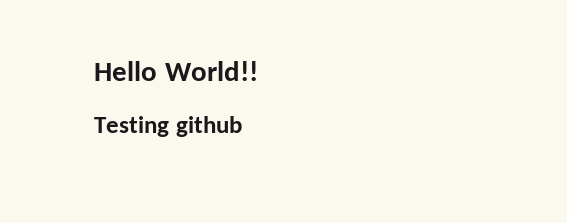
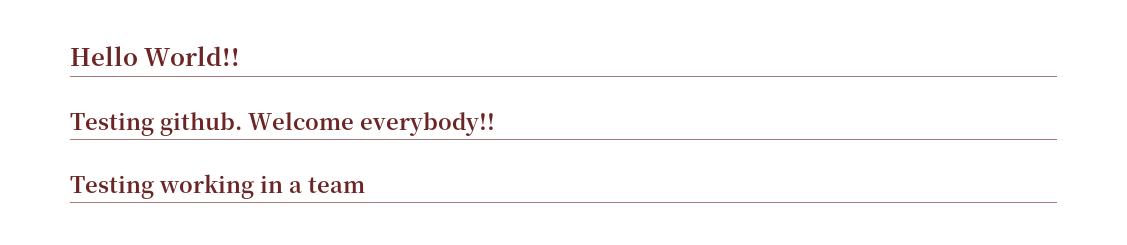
- Testing github
+ Testing github. Welcome everybody!!
+ Testing working in a team

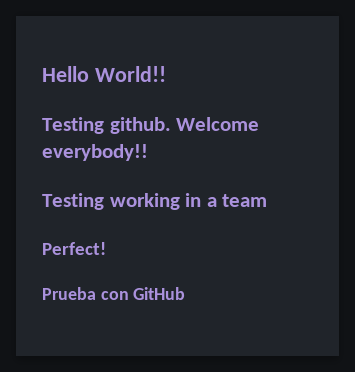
+ Perfect!
+ Prueba con GitHub

